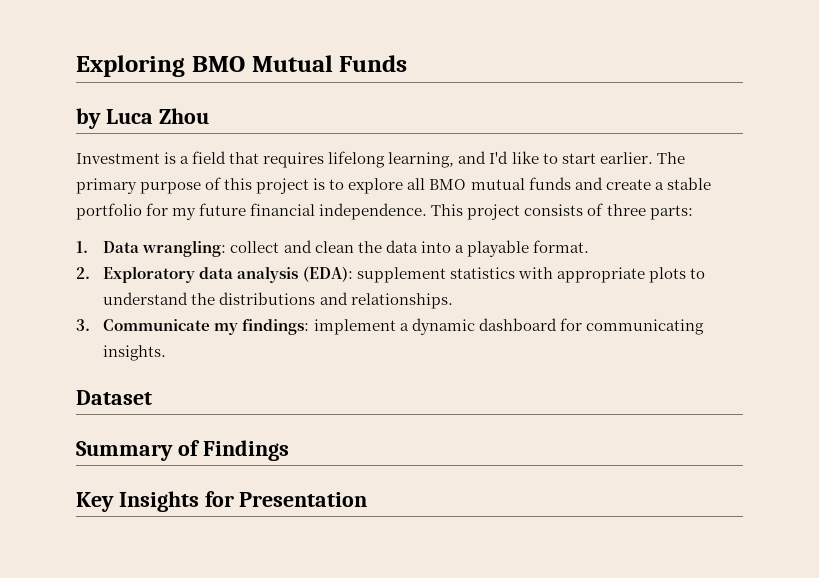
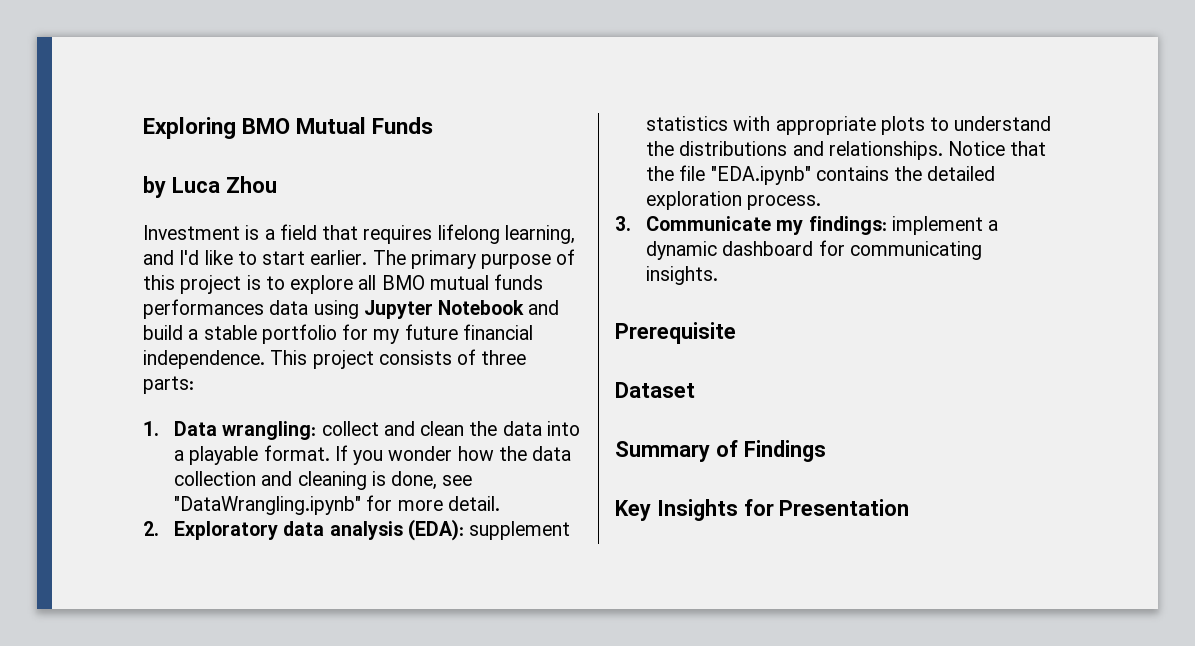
- The primary purpose of this project is to explore all BMO mutual funds and create a stable portfolio for my future financial independence.
+ The primary purpose of this project is to explore all BMO mutual funds performances data using Jupyter Notebook and build a stable portfolio for my future financial independence.
+ If you wonder how the data collection and cleaning is done, see "DataWrangling.ipynb" for more detail.
+ Notice that the file "EDA.ipynb" contains the detailed exploration process.
+ Prerequisite

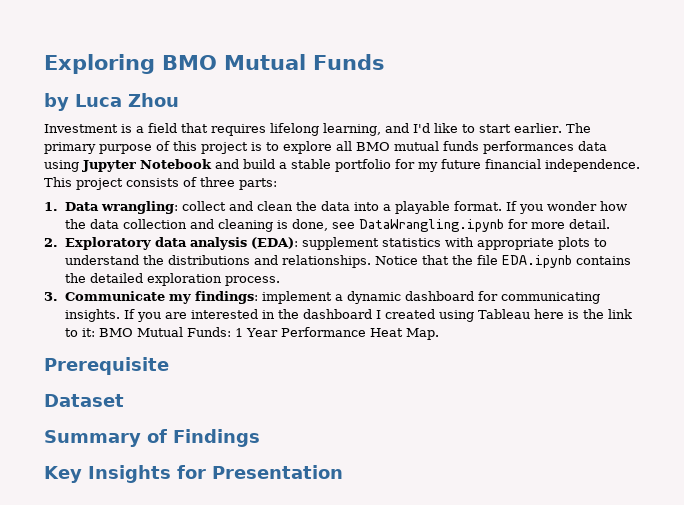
- If you wonder how the data collection and cleaning is done, see "DataWrangling.ipynb" for more detail.
+ If you wonder how the data collection and cleaning is done, see DataWrangling.ipynb for more detail.
- Notice that the file "EDA.ipynb" contains the detailed exploration process.
+ Notice that the file EDA.ipynb contains the detailed exploration process.
+ If you are interested in the dashboard I created using Tableau here is the link to it: BMO Mutual Funds: 1 Year Performance Heat Map.

